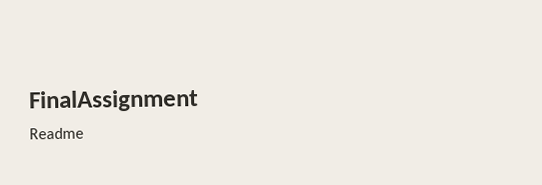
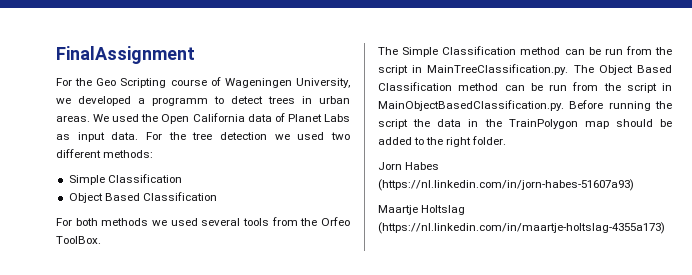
- Readme
+ For the Geo Scripting course of Wageningen University, we developed a programm to detect trees in urban areas. We used the Open California data of Planet Labs as input data. For the tree detection we used two different methods:
+ Simple Classification
+ Object Based Classification
+ For both methods we used several tools from the Orfeo ToolBox.
+ The Simple Classification method can be run from the script in MainTreeClassification.py. The Object Based Classification method can be run from the script in MainObjectBasedClassification.py. Before running the script the data in the TrainPolygon map should be added to the right folder.
+ Jorn Habes (https://nl.linkedin.com/in/jorn-habes-51607a93)
+ Maartje Holtslag (https://nl.linkedin.com/in/maartje-holtslag-4355a173)

